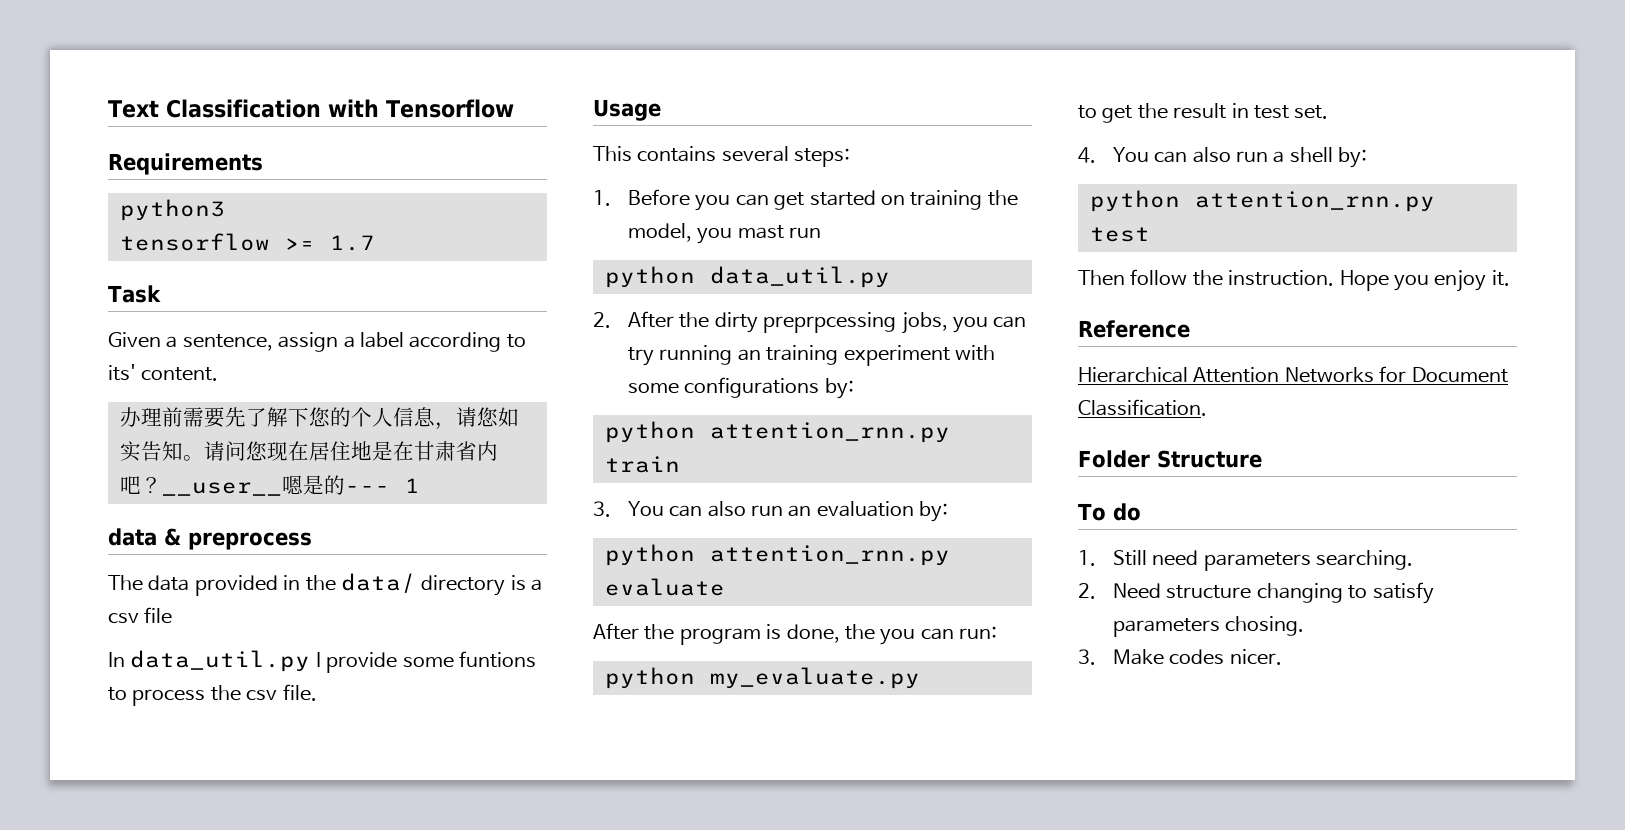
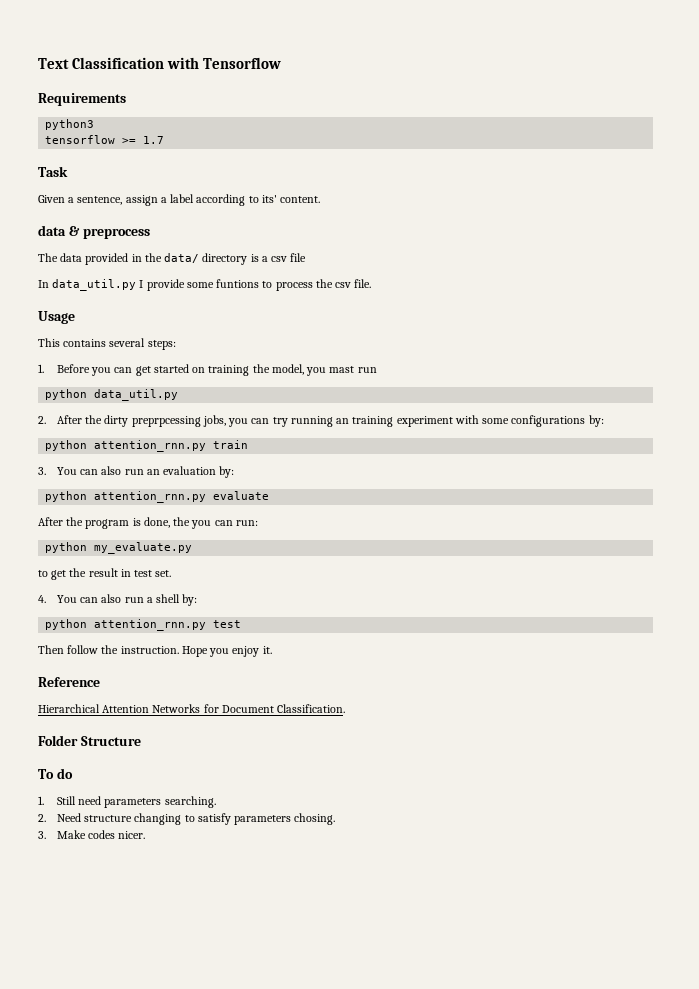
- 办理前需要先了解下您的个人信息，请您如实告知。请问您现在居住地是在甘肃省内吧？__user__嗯是的--- 1

